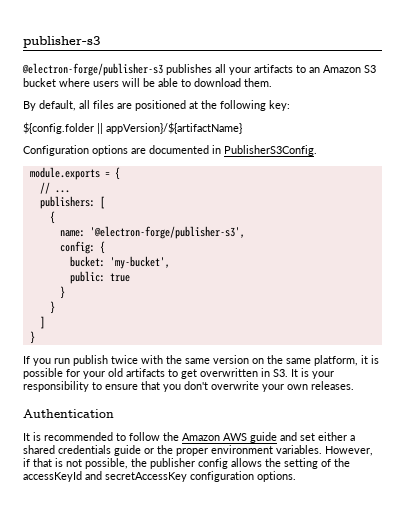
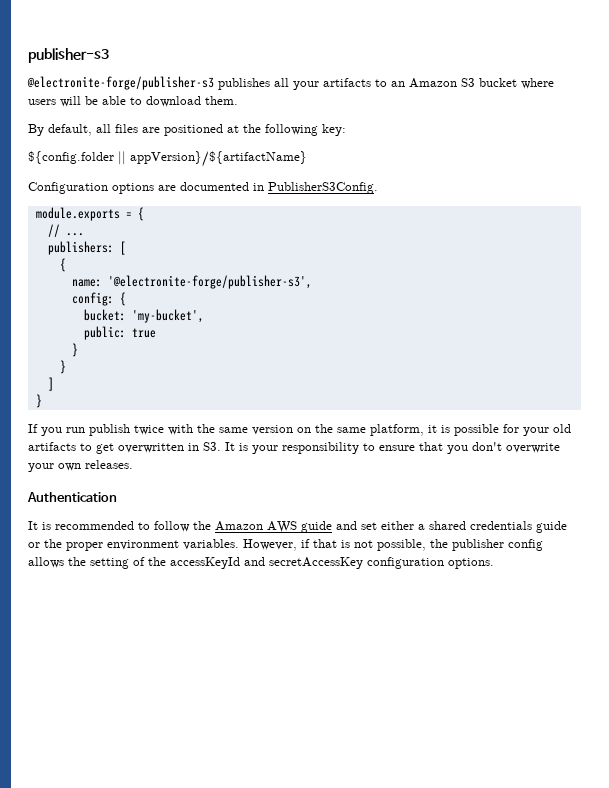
- @electron-forge/publisher-s3 publishes all your artifacts to an Amazon S3 bucket where users will be able to download them.
+ @electronite-forge/publisher-s3 publishes all your artifacts to an Amazon S3 bucket where users will be able to download them.
- name: '@electron-forge/publisher-s3',
+ name: '@electronite-forge/publisher-s3',

